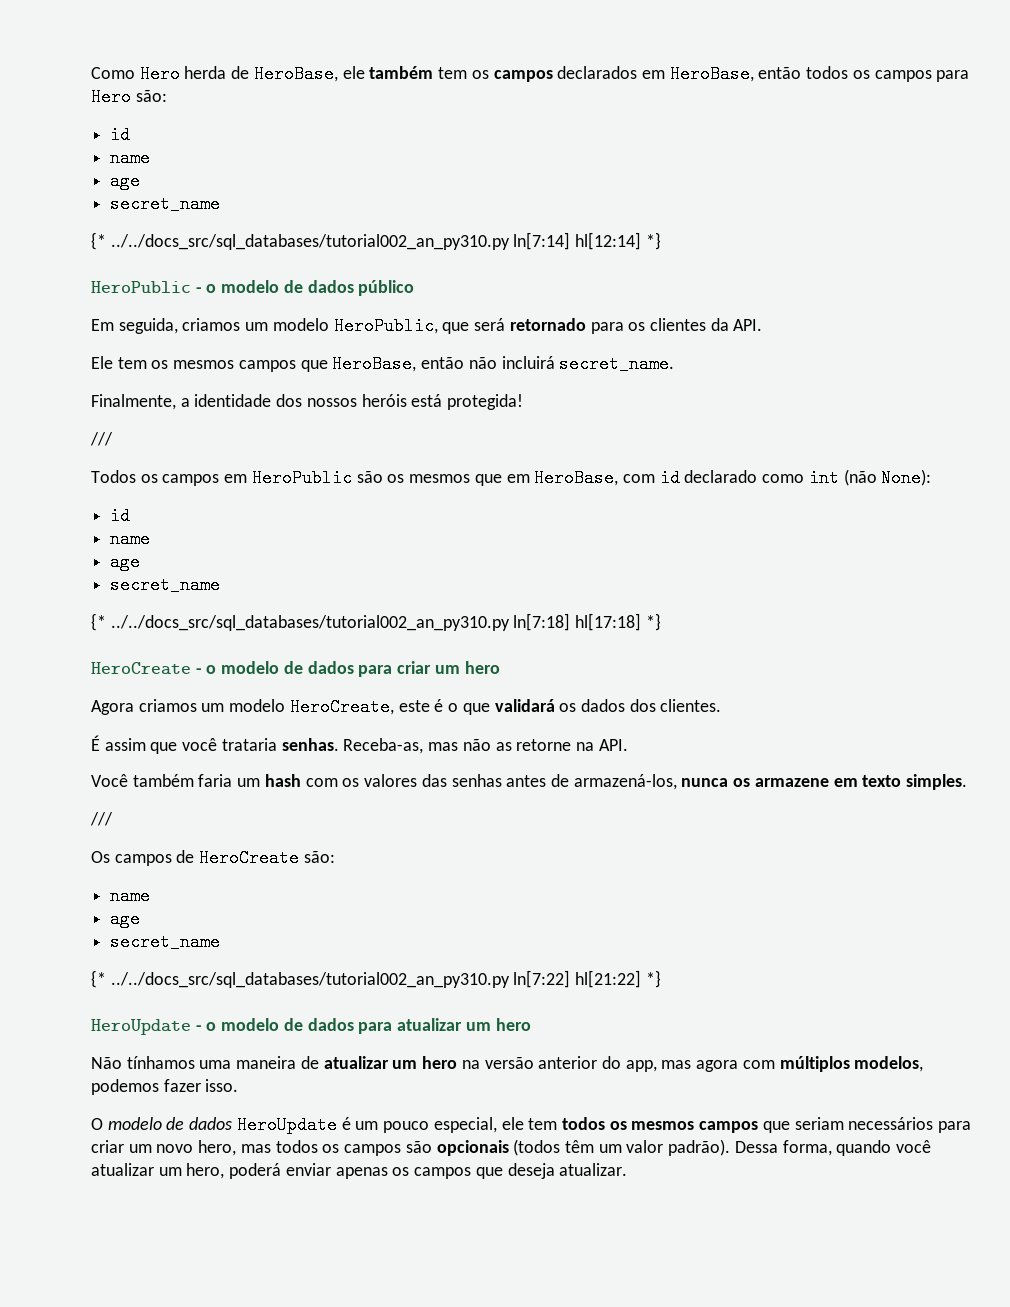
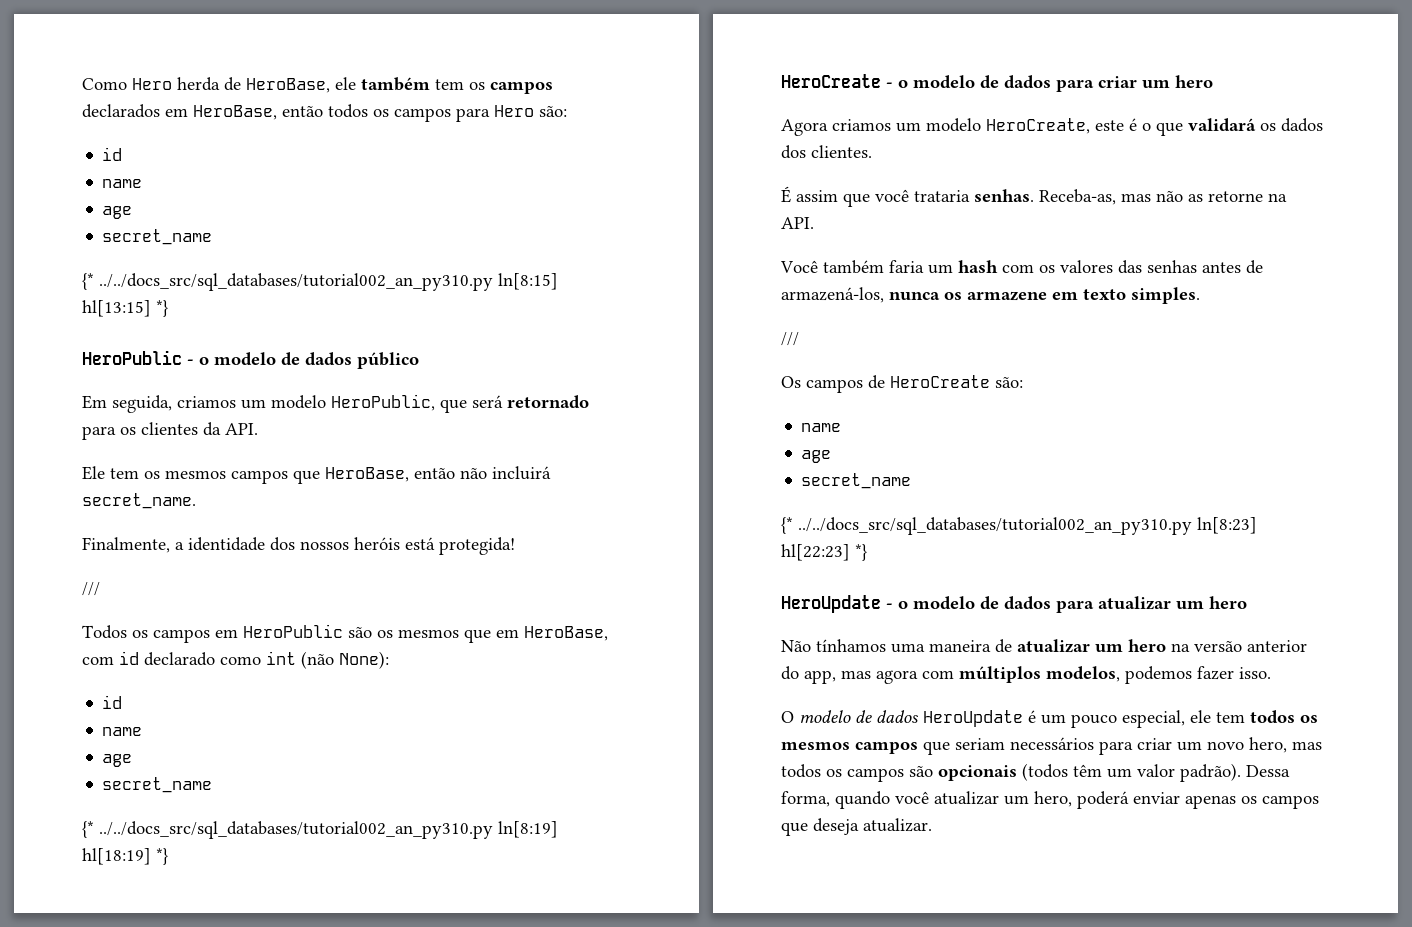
- {* ../../docs_src/sql_databases/tutorial002_an_py310.py ln[7:14] hl[12:14] *}
+ {* ../../docs_src/sql_databases/tutorial002_an_py310.py ln[8:15] hl[13:15] *}
- {* ../../docs_src/sql_databases/tutorial002_an_py310.py ln[7:18] hl[17:18] *}
+ {* ../../docs_src/sql_databases/tutorial002_an_py310.py ln[8:19] hl[18:19] *}
- {* ../../docs_src/sql_databases/tutorial002_an_py310.py ln[7:22] hl[21:22] *}
+ {* ../../docs_src/sql_databases/tutorial002_an_py310.py ln[8:23] hl[22:23] *}

